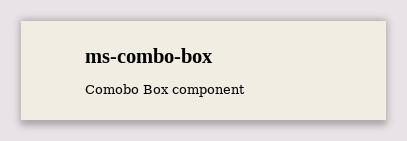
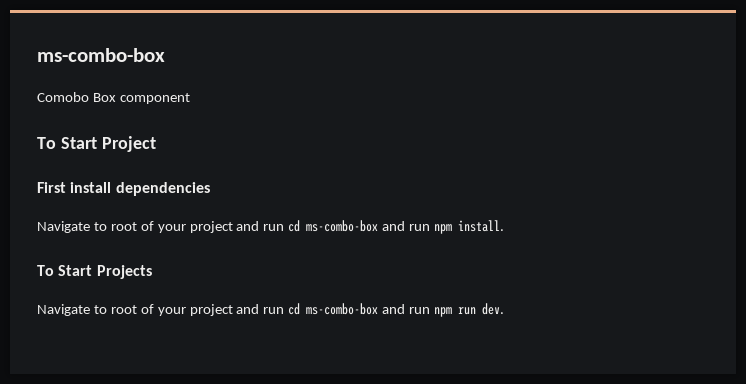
+ To Start Project
+ First install dependencies
+ Navigate to root of your project and run cd ms-combo-box and run npm install.
+ To Start Projects
+ Navigate to root of your project and run cd ms-combo-box and run npm run dev.

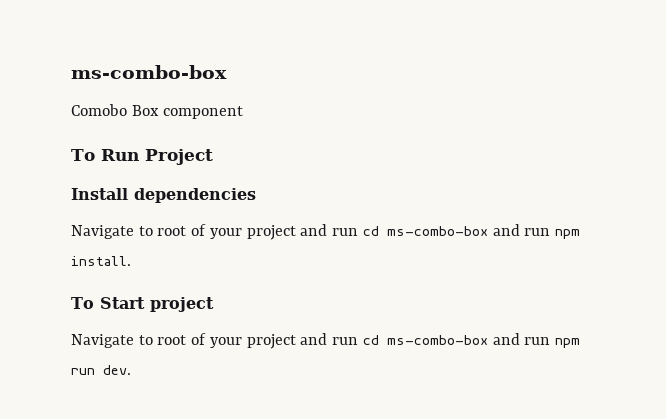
- To Start Project
+ To Run Project
- First install dependencies
+ Install dependencies
- To Start Projects
+ To Start project

